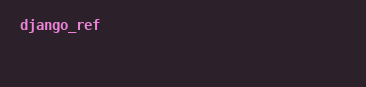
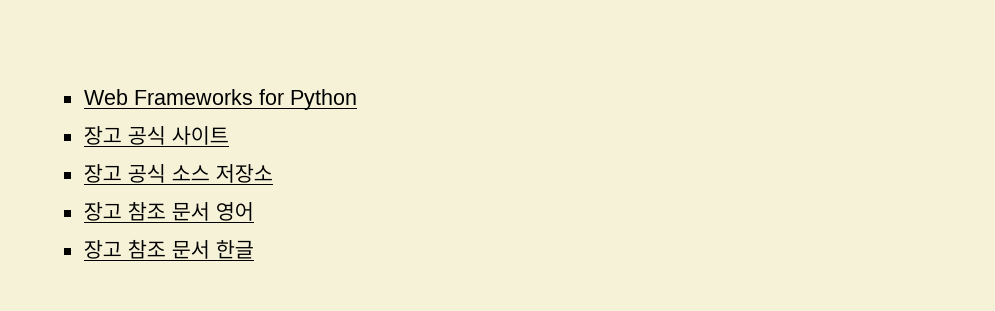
- django_ref
+ Web Frameworks for Python
+ 장고 공식 사이트
+ 장고 공식 소스 저장소
+ 장고 참조 문서 영어
+ 장고 참조 문서 한글

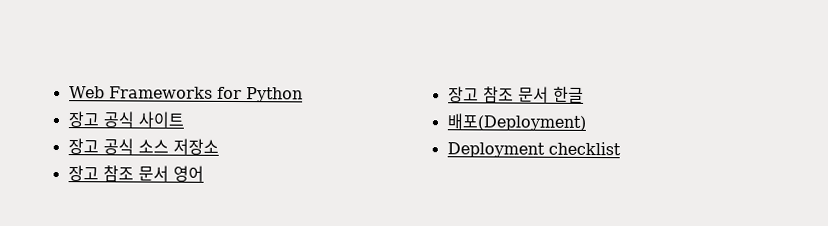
+ 배포(Deployment)
+ Deployment checklist

